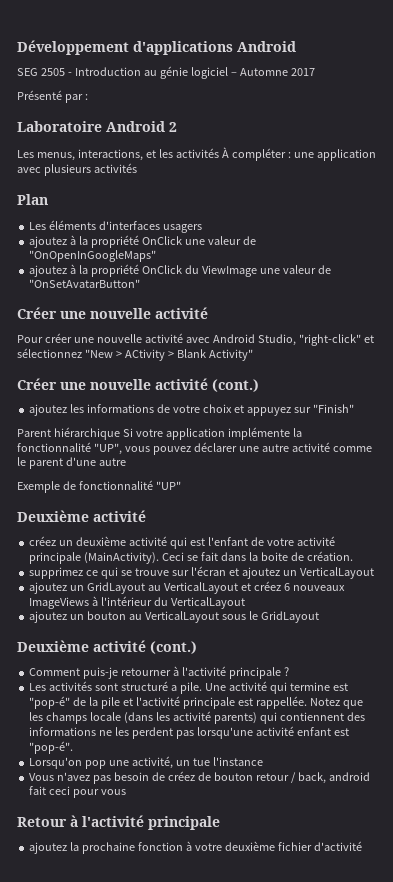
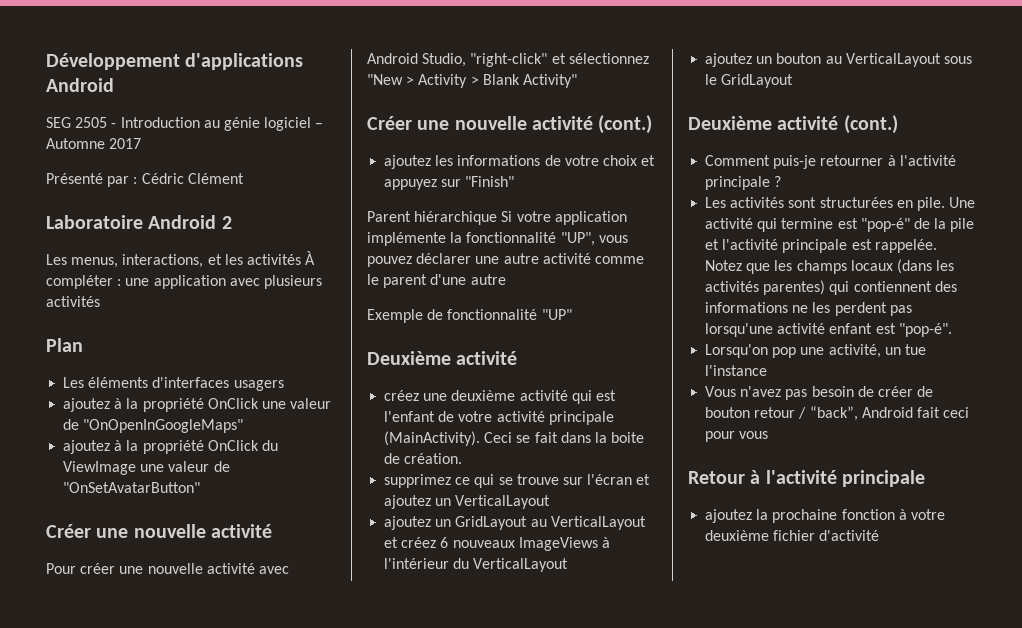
- Présenté par :
+ Présenté par : Cédric Clément
- Pour créer une nouvelle activité avec Android Studio, "right-click" et sélectionnez "New > ACtivity > Blank Activity"
+ Pour créer une nouvelle activité avec Android Studio, "right-click" et sélectionnez "New > Activity > Blank Activity"
- créez un deuxième activité qui est l'enfant de votre activité principale (MainActivity).
+ créez une deuxième activité qui est l'enfant de votre activité principale (MainActivity).
- Les activités sont structuré a pile.
+ Les activités sont structurées en pile.
- Une activité qui termine est "pop-é" de la pile et l'activité principale est rappellée.
+ Une activité qui termine est "pop-é" de la pile et l'activité principale est rappelée.
- Notez que les champs locale (dans les activité parents) qui contiennent des informations ne les perdent pas lorsqu'une activité enfant est "pop-é".
+ Notez que les champs locaux (dans les activités parentes) qui contiennent des informations ne les perdent pas lorsqu'une activité enfant est "pop-é".
- Vous n'avez pas besoin de créez de bouton retour / back, android fait ceci pour vous
+ Vous n'avez pas besoin de créer de bouton retour / “back”, Android fait ceci pour vous

